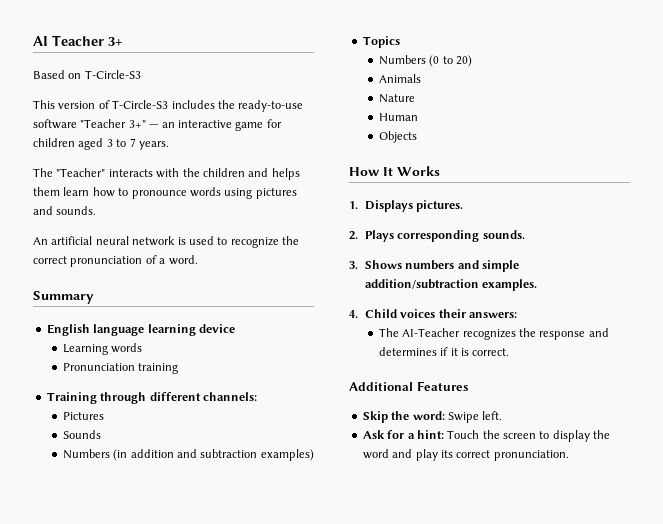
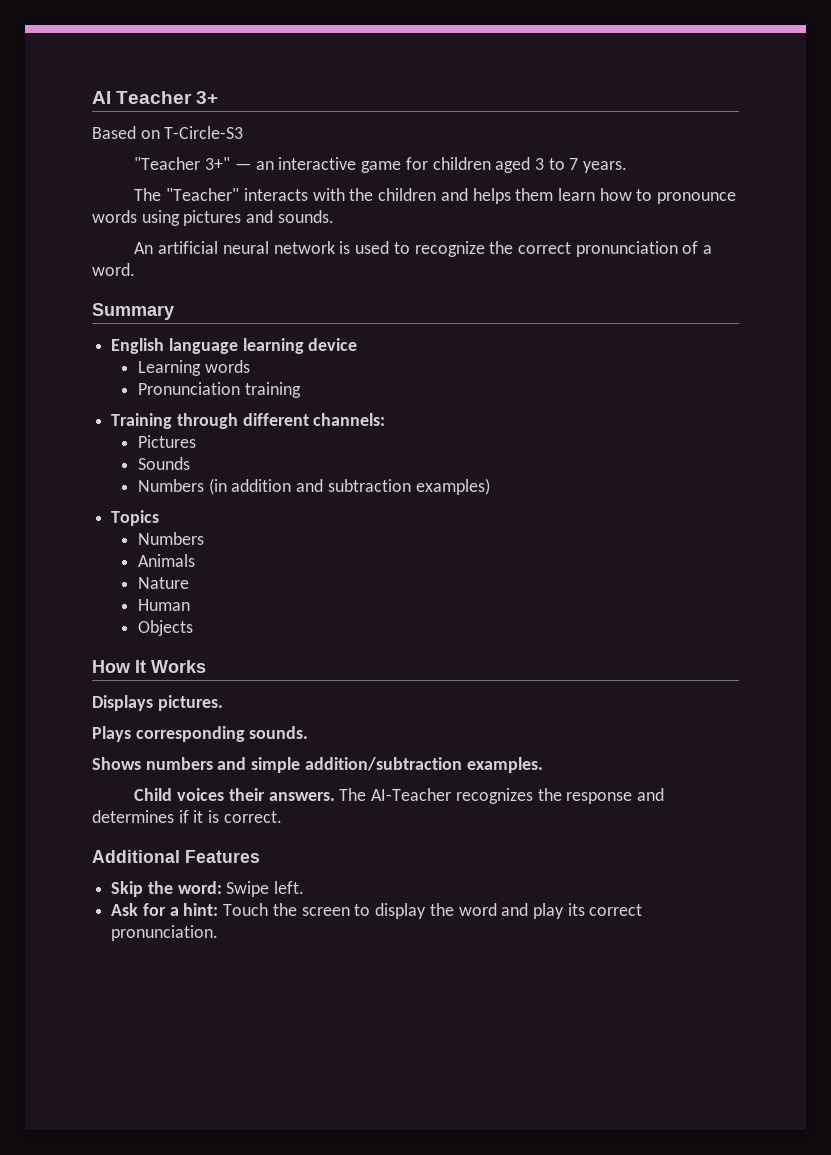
- This version of T-Circle-S3 includes the ready-to-use software "Teacher 3+" — an interactive game for children aged 3 to 7 years.
+ "Teacher 3+" — an interactive game for children aged 3 to 7 years.
  Topics
- Numbers (0 to 20)
+ Numbers
- 1. Displays pictures.
+ Displays pictures.
- 2. Plays corresponding sounds.
+ Plays corresponding sounds.
- 3. Shows numbers and simple addition/subtraction examples.
+ Shows numbers and simple addition/subtraction examples.
- 4. Child voices their answers:
- The AI-Teacher recognizes the response and determines if it is correct.
+ Child voices their answers. The AI-Teacher recognizes the response and determines if it is correct.

